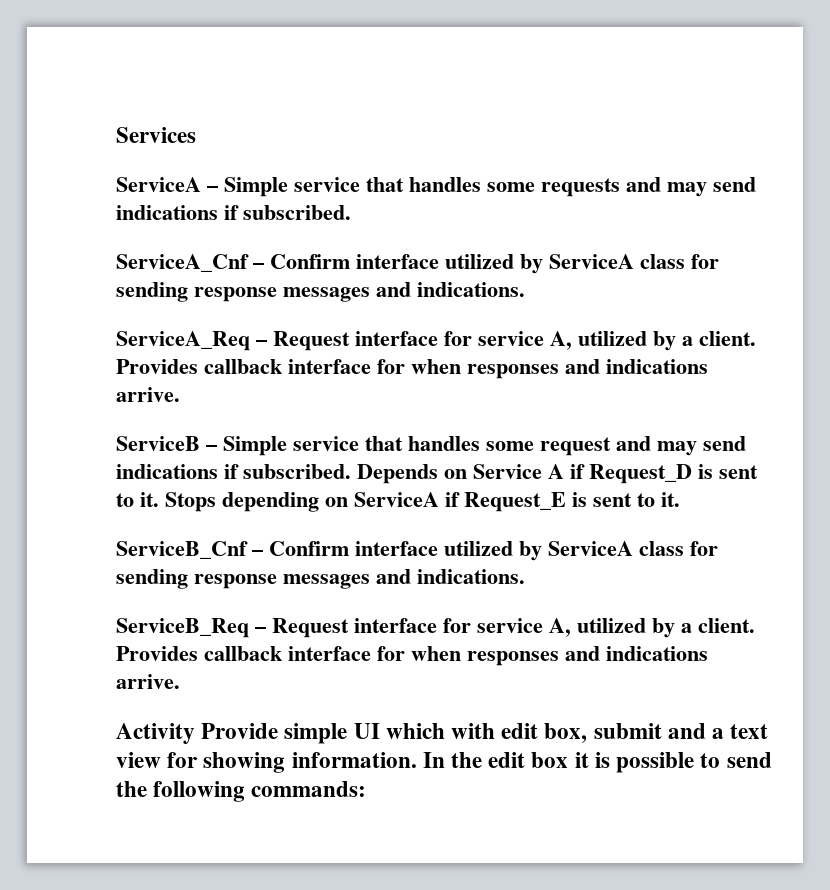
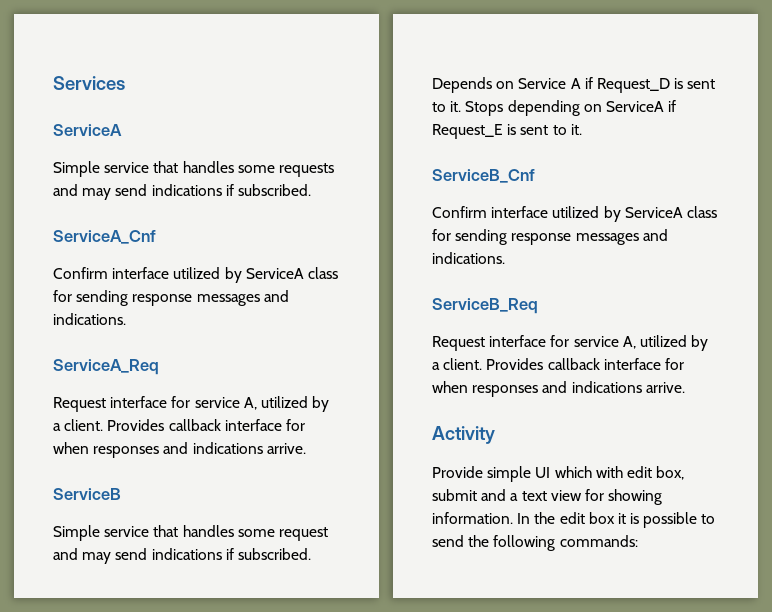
  Services
- ServiceA – Simple service that handles some requests and may send indications if subscribed.
+ ServiceA
+ Simple service that handles some requests and may send indications if subscribed.
- ServiceA_Cnf – Confirm interface utilized by ServiceA class for sending response messages and indications.
+ ServiceA_Cnf
+ Confirm interface utilized by ServiceA class for sending response messages and indications.
- ServiceA_Req – Request interface for service A, utilized by a client.
+ ServiceA_Req
+ Request interface for service A, utilized by a client.
- ServiceB – Simple service that handles some request and may send indications if subscribed.
+ ServiceB
+ Simple service that handles some request and may send indications if subscribed.
- ServiceB_Cnf – Confirm interface utilized by ServiceA class for sending response messages and indications.
+ ServiceB_Cnf
+ Confirm interface utilized by ServiceA class for sending response messages and indications.
- ServiceB_Req – Request interface for service A, utilized by a client.
+ ServiceB_Req
+ Request interface for service A, utilized by a client.
- Activity Provide simple UI which with edit box, submit and a text view for showing information.
+ Activity
+ Provide simple UI which with edit box, submit and a text view for showing information.

